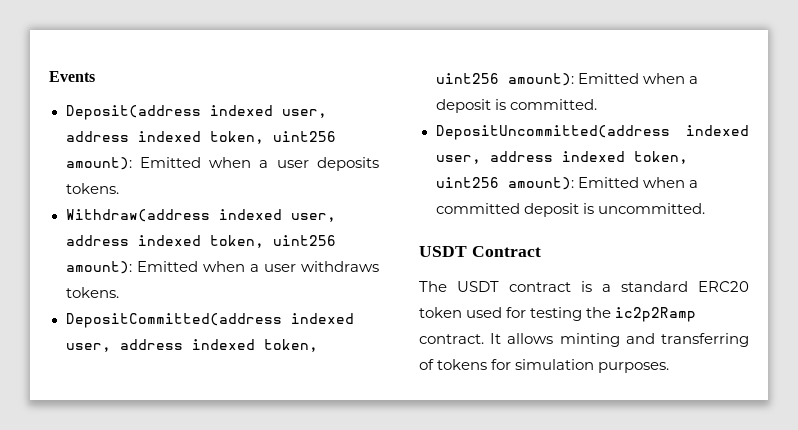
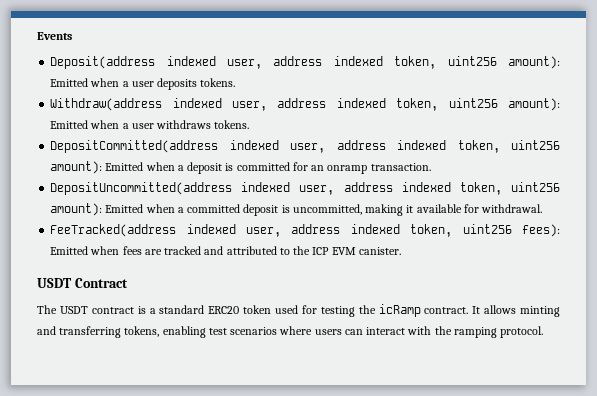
- DepositCommitted(address indexed user, address indexed token, uint256 amount): Emitted when a deposit is committed.
+ DepositCommitted(address indexed user, address indexed token, uint256 amount): Emitted when a deposit is committed for an onramp transaction.
- DepositUncommitted(address indexed user, address indexed token, uint256 amount): Emitted when a committed deposit is uncommitted.
+ DepositUncommitted(address indexed user, address indexed token, uint256 amount): Emitted when a committed deposit is uncommitted, making it available for withdrawal.
+ FeeTracked(address indexed user, address indexed token, uint256 fees): Emitted when fees are tracked and attributed to the ICP EVM canister.
- The USDT contract is a standard ERC20 token used for testing the ic2p2Ramp contract.
+ The USDT contract is a standard ERC20 token used for testing the icRamp contract.
- It allows minting and transferring of tokens for simulation purposes.
+ It allows minting and transferring tokens, enabling test scenarios where users can interact with the ramping protocol.

